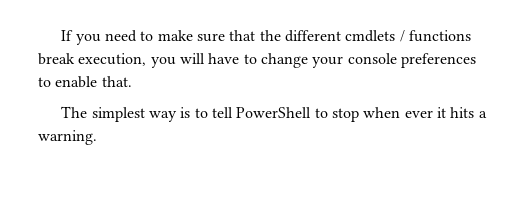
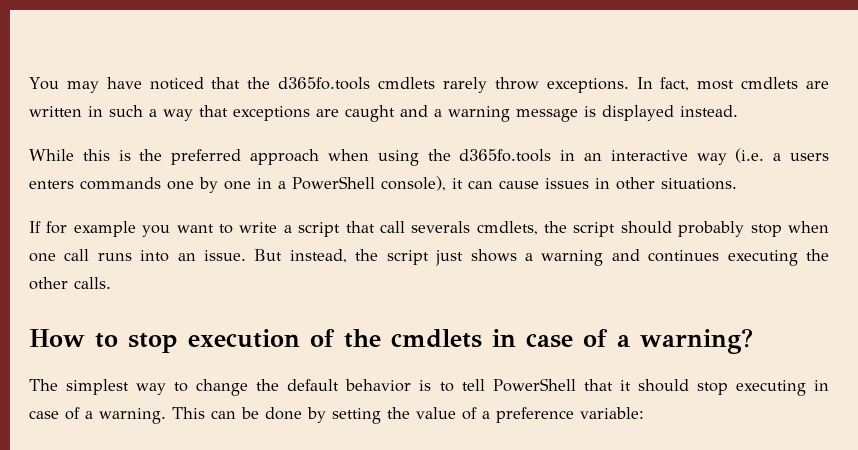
- If you need to make sure that the different cmdlets / functions break execution, you will have to change your console preferences to enable that.
- The simplest way is to tell PowerShell to stop when ever it hits a warning.
+ You may have noticed that the d365fo.tools cmdlets rarely throw exceptions. In fact, most cmdlets are written in such a way that exceptions are caught and a warning message is displayed instead.
+ While this is the preferred approach when using the d365fo.tools in an interactive way (i.e. a users enters commands one by one in a PowerShell console), it can cause issues in other situations.
+ If for example you want to write a script that call severals cmdlets, the script should probably stop when one call runs into an issue. But instead, the script just shows a warning and continues executing the other calls.
+ How to stop execution of the cmdlets in case of a warning?
+ The simplest way to change the default behavior is to tell PowerShell that it should stop executing in case of a warning. This can be done by setting the value of a preference variable:

